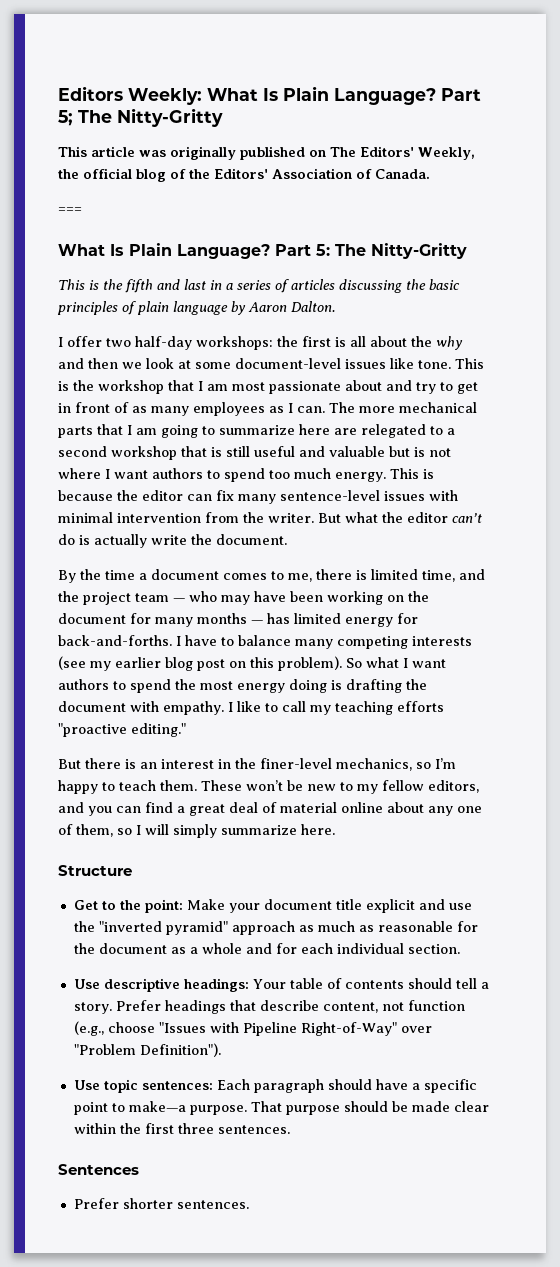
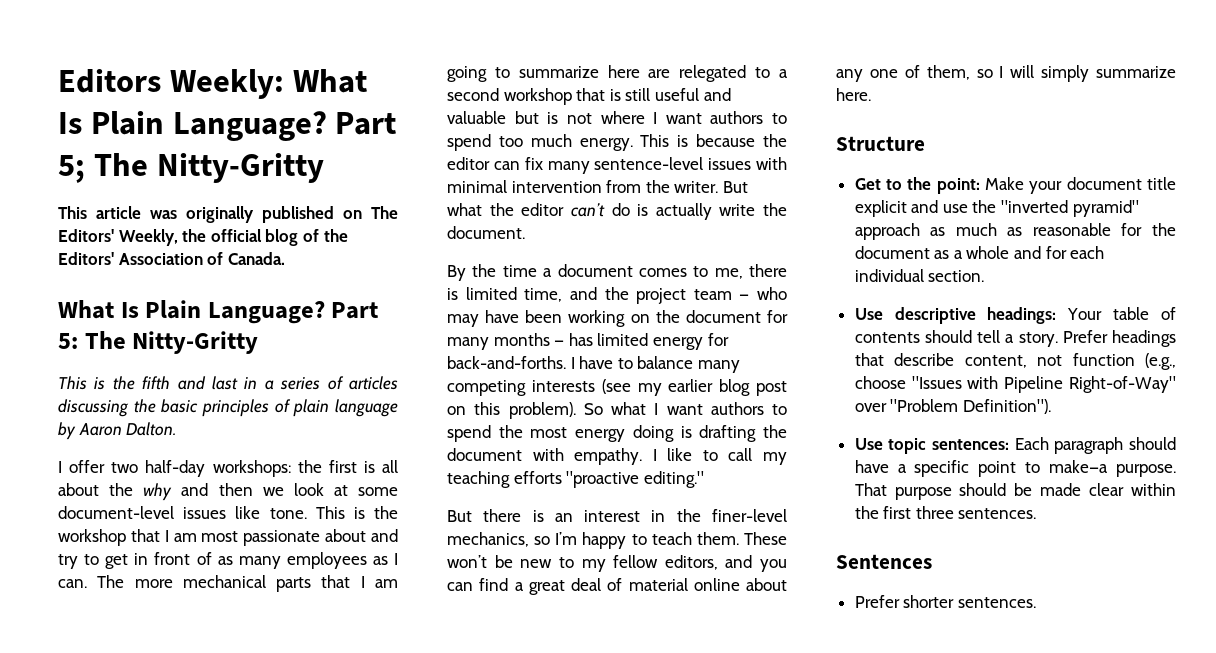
- ===

